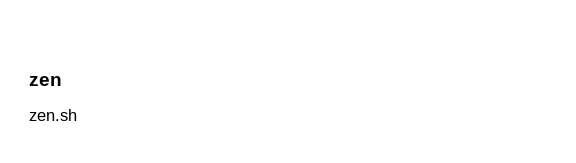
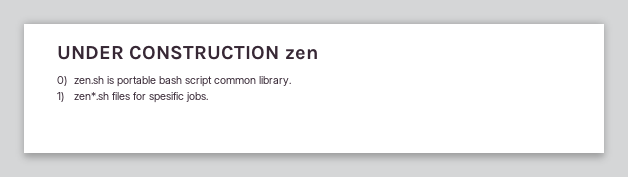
- zen
+ UNDER CONSTRUCTION zen
- zen.sh
+ 0) zen.sh is portable bash script common library.
+ 1) zen*.sh files for spesific jobs.

